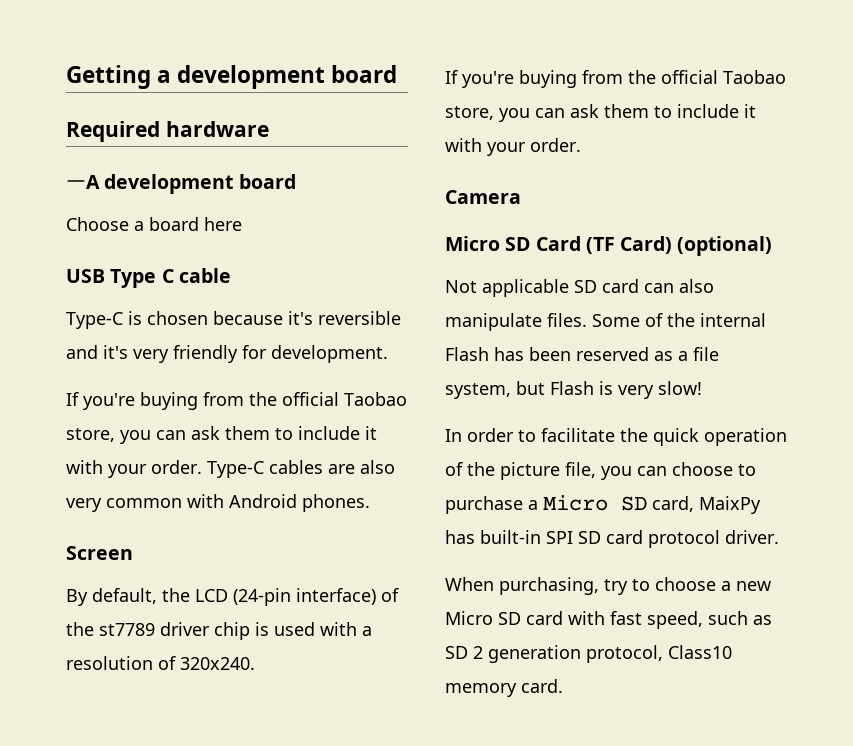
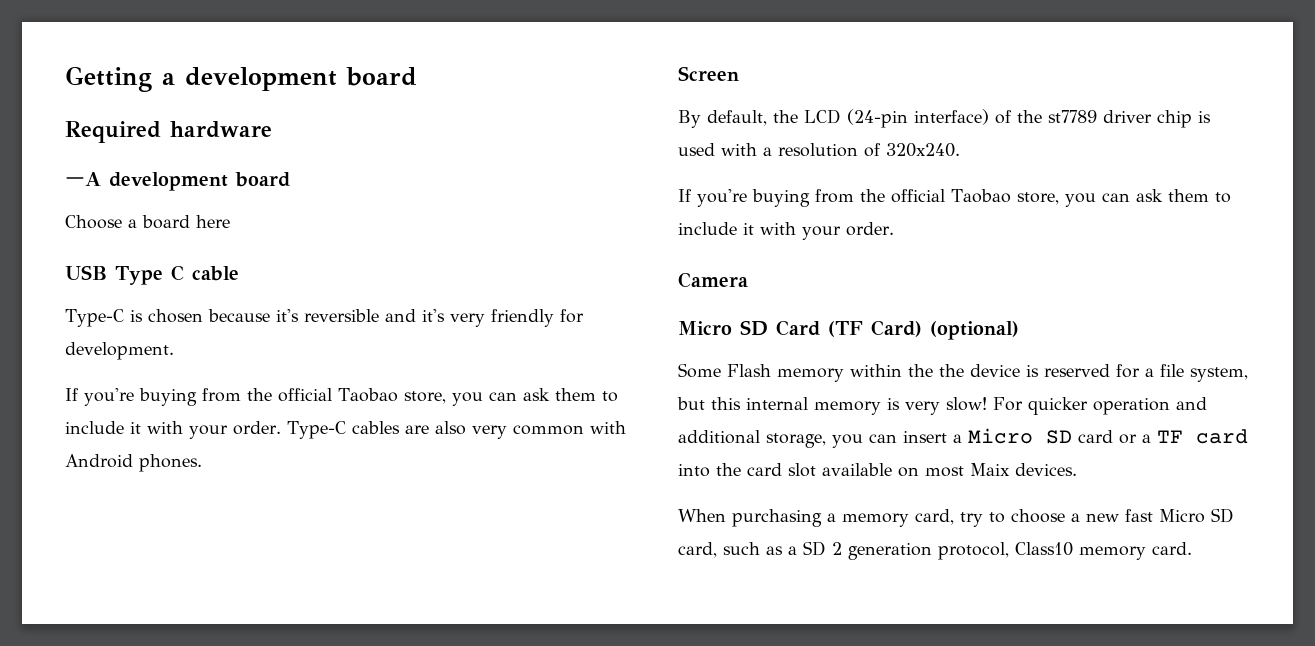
- Not applicable SD card can also manipulate files. Some of the internal Flash has been reserved as a file system, but Flash is very slow!
- In order to facilitate the quick operation of the picture file, you can choose to purchase a Micro SD card, MaixPy has built-in SPI SD card protocol driver.
- When purchasing, try to choose a new Micro SD card with fast speed, such as SD 2 generation protocol, Class10 memory card.
+ Some Flash memory within the the device is reserved for a file system, but this internal memory is very slow! For quicker operation and additional storage, you can insert a Micro SD card or a TF card into the card slot available on most Maix devices.
+ When purchasing a memory card, try to choose a new fast Micro SD card, such as a SD 2 generation protocol, Class10 memory card.

